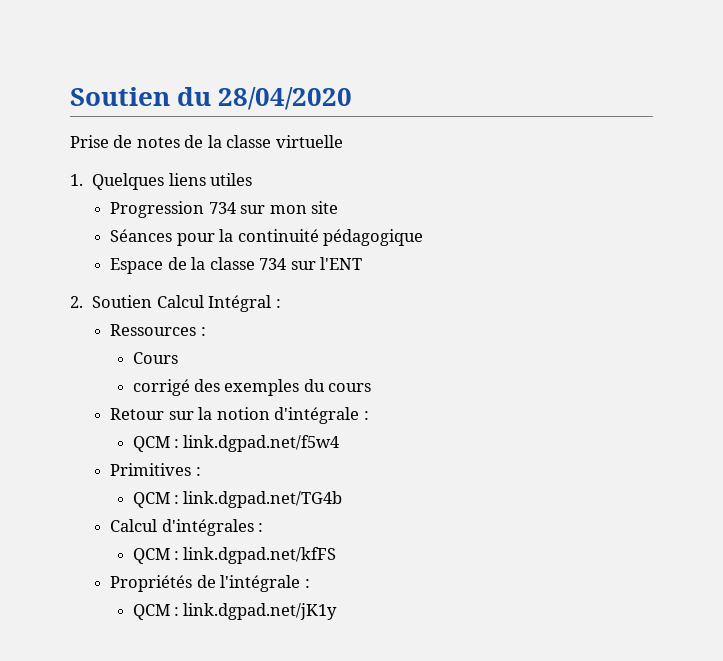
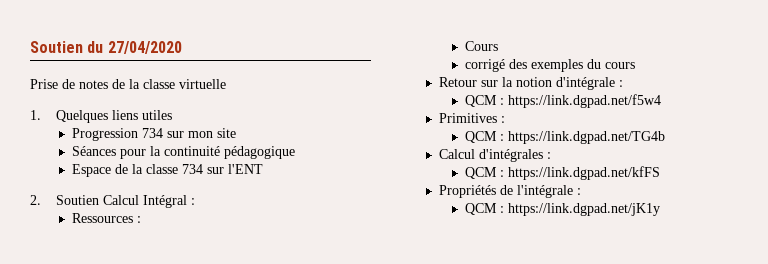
- Soutien du 28/04/2020
+ Soutien du 27/04/2020
- QCM : link.dgpad.net/f5w4
+ QCM : https://link.dgpad.net/f5w4
- QCM : link.dgpad.net/TG4b
+ QCM : https://link.dgpad.net/TG4b
- QCM : link.dgpad.net/kfFS
+ QCM : https://link.dgpad.net/kfFS
- QCM : link.dgpad.net/jK1y
+ QCM : https://link.dgpad.net/jK1y

